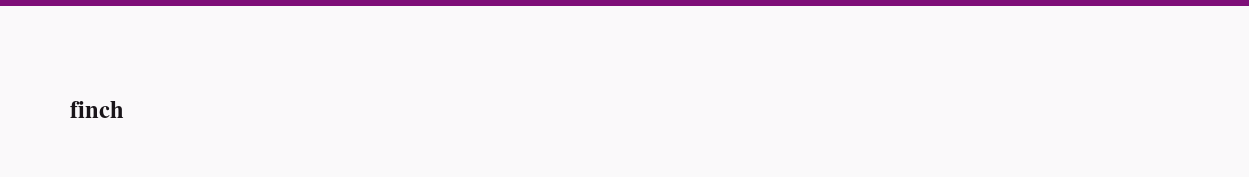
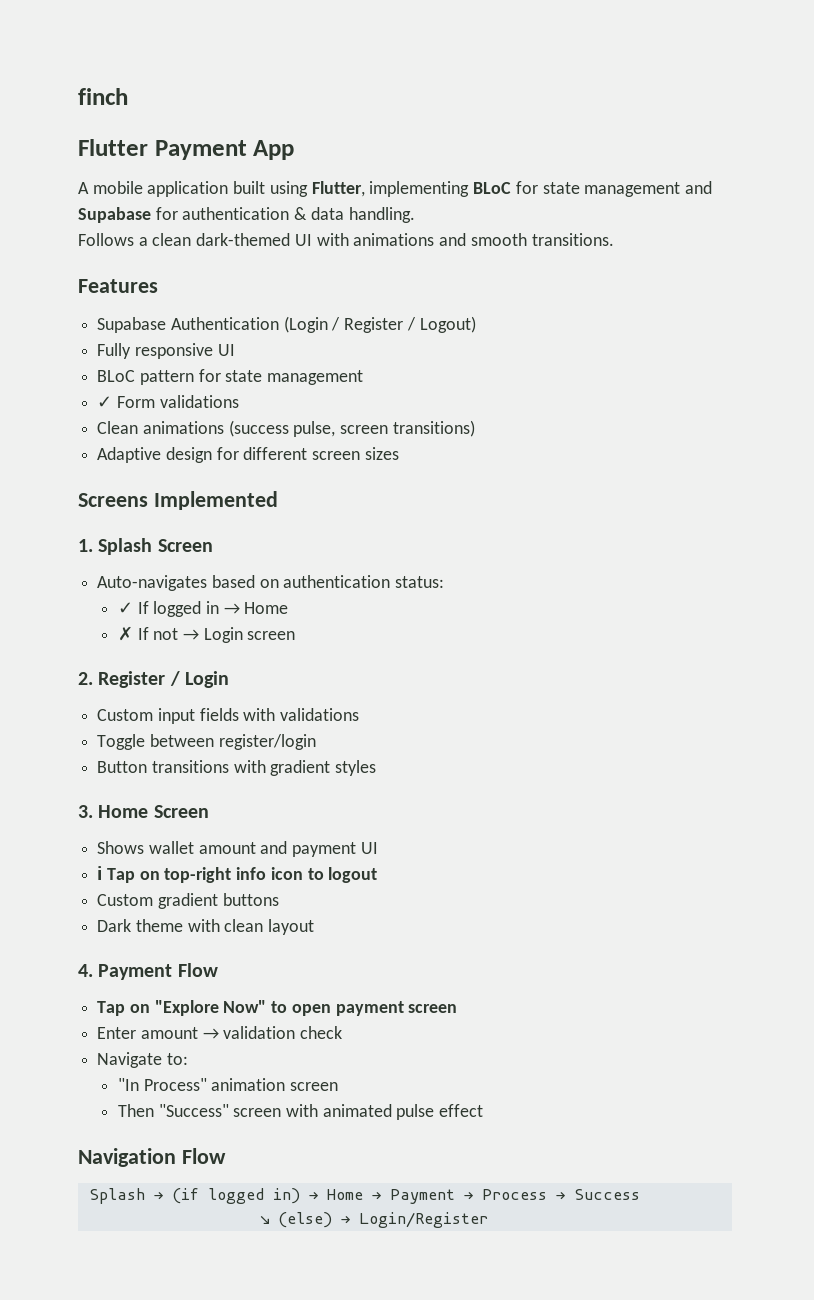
+ Flutter Payment App
+ A mobile application built using Flutter, implementing BLoC for state management and Supabase for authentication & data handling.
+ Follows a clean dark-themed UI with animations and smooth transitions.
+ Features
+ Supabase Authentication (Login / Register / Logout)
+ Fully responsive UI
+ BLoC pattern for state management
+ ✓ Form validations
+ Clean animations (success pulse, screen transitions)
+ Adaptive design for different screen sizes
+ Screens Implemented
+ 1. Splash Screen
+ Auto-navigates based on authentication status:
+ ✓ If logged in → Home
+ ✗ If not → Login screen
+ 2. Register / Login
+ Custom input fields with validations
+ Toggle between register/login
+ Button transitions with gradient styles
+ 3. Home Screen
+ Shows wallet amount and payment UI
+ ℹ Tap on top-right info icon to logout
+ Custom gradient buttons
+ Dark theme with clean layout
+ 4. Payment Flow
+ Tap on "Explore Now" to open payment screen
+ Enter amount → validation check
+ Navigate to:
+ "In Process" animation screen
+ Then "Success" screen with animated pulse effect
+ Navigation Flow
+ Splash → (if logged in) → Home → Payment → Process → Success
+ ↘ (else) → Login/Register

